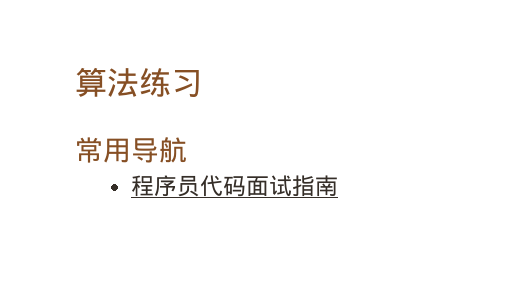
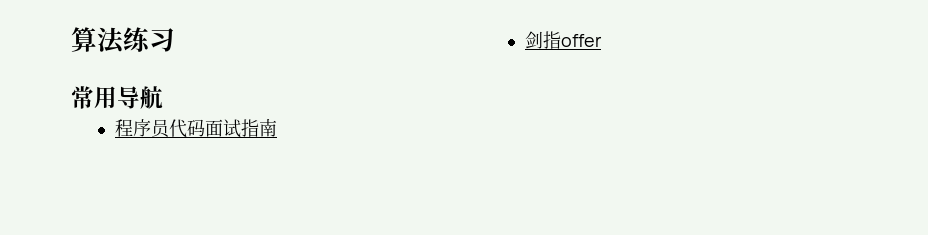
+ 剑指offer

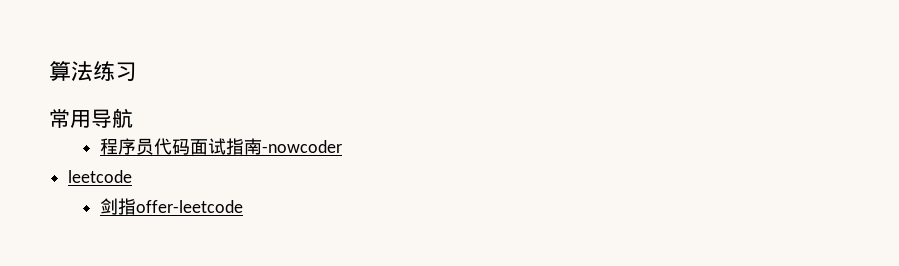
- 程序员代码面试指南
+ 程序员代码面试指南-nowcoder
+ leetcode
- 剑指offer
+ 剑指offer-leetcode

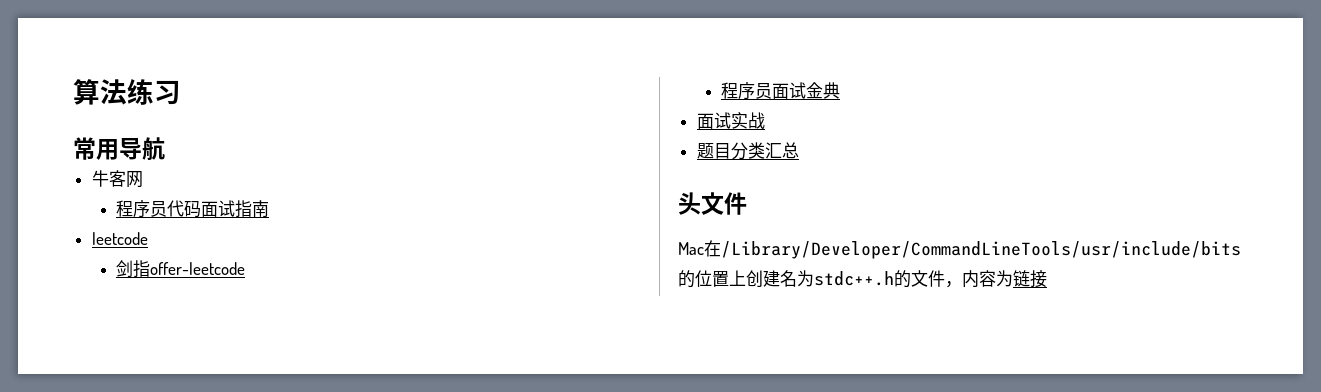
+ 牛客网
- 程序员代码面试指南-nowcoder
+ 程序员代码面试指南
+ 程序员面试金典
+ 面试实战
+ 题目分类汇总
+ 头文件
+ Mac在/Library/Developer/CommandLineTools/usr/include/bits的位置上创建名为stdc++.h的文件，内容为链接

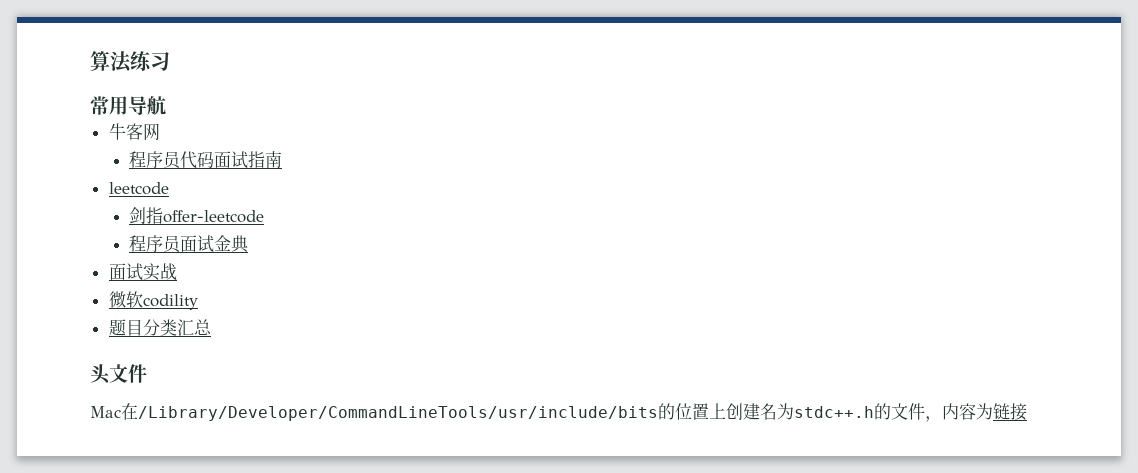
+ 微软codility

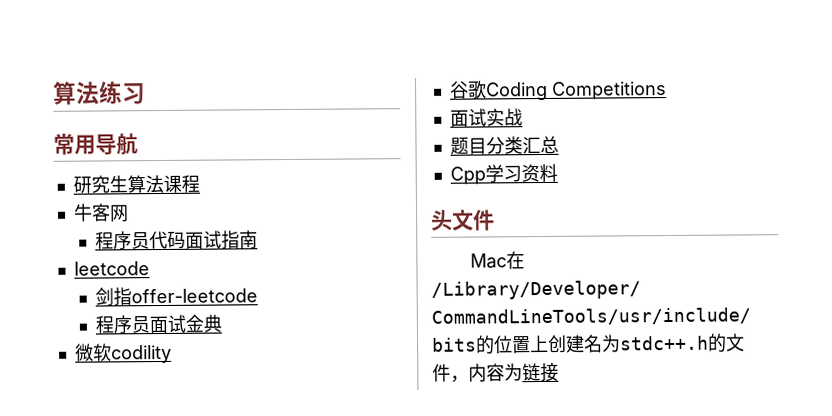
+ 研究生算法课程
+ 微软codility
+ 谷歌Coding Competitions
- 微软codility
+ Cpp学习资料

